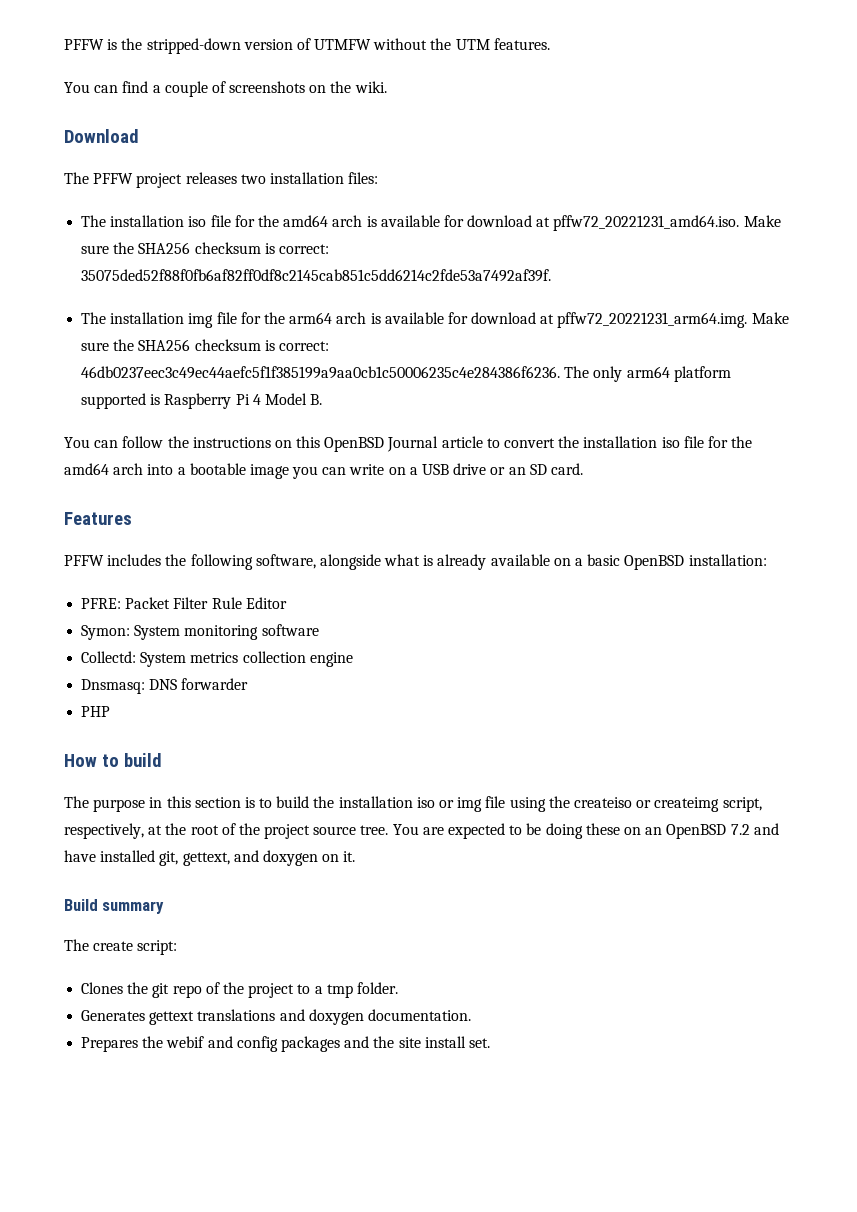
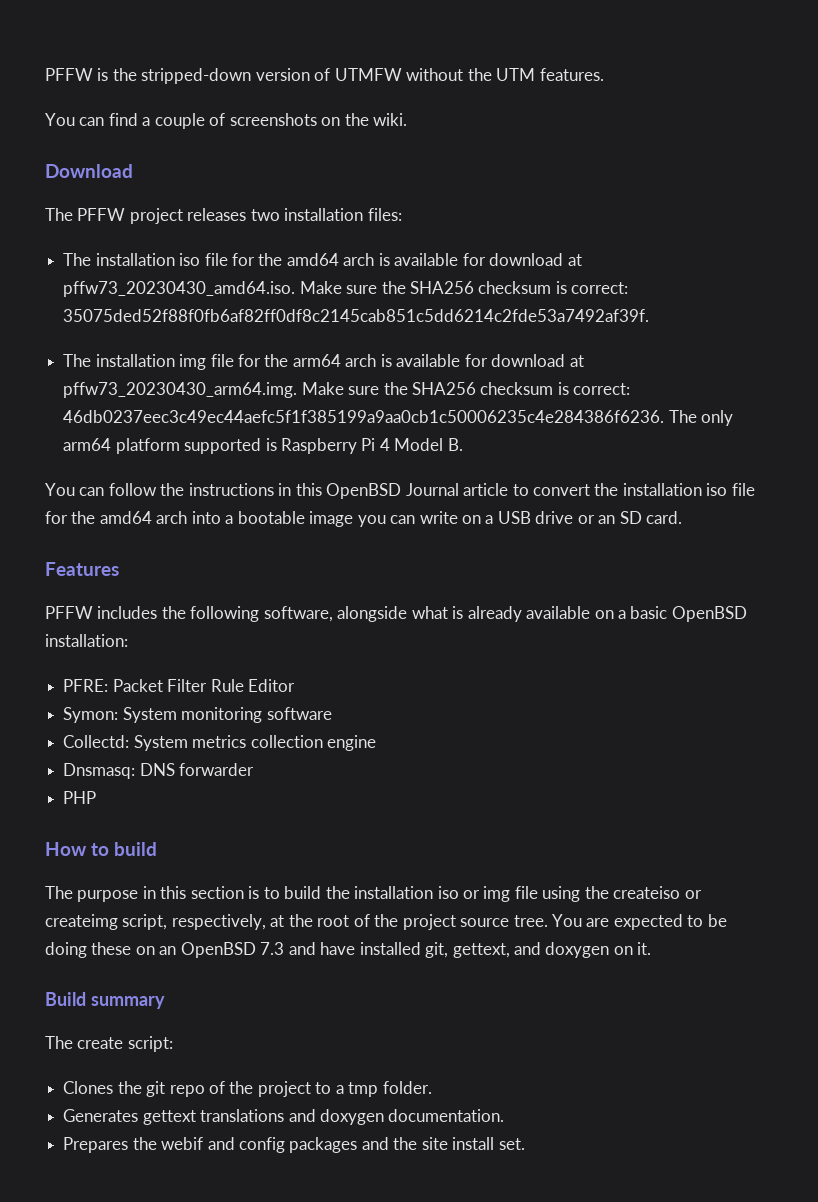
- The installation iso file for the amd64 arch is available for download at pffw72_20221231_amd64.iso. Make sure the SHA256 checksum is correct: 35075ded52f88f0fb6af82ff0df8c2145cab851c5dd6214c2fde53a7492af39f.
+ The installation iso file for the amd64 arch is available for download at pffw73_20230430_amd64.iso. Make sure the SHA256 checksum is correct: 35075ded52f88f0fb6af82ff0df8c2145cab851c5dd6214c2fde53a7492af39f.
- The installation img file for the arm64 arch is available for download at pffw72_20221231_arm64.img. Make sure the SHA256 checksum is correct: 46db0237eec3c49ec44aefc5f1f385199a9aa0cb1c50006235c4e284386f6236.
+ The installation img file for the arm64 arch is available for download at pffw73_20230430_arm64.img. Make sure the SHA256 checksum is correct: 46db0237eec3c49ec44aefc5f1f385199a9aa0cb1c50006235c4e284386f6236.
- You can follow the instructions on this OpenBSD Journal article to convert the installation iso file for the amd64 arch into a bootable image you can write on a USB drive or an SD card.
+ You can follow the instructions in this OpenBSD Journal article to convert the installation iso file for the amd64 arch into a bootable image you can write on a USB drive or an SD card.
- You are expected to be doing these on an OpenBSD 7.2 and have installed git, gettext, and doxygen on it.
+ You are expected to be doing these on an OpenBSD 7.3 and have installed git, gettext, and doxygen on it.

